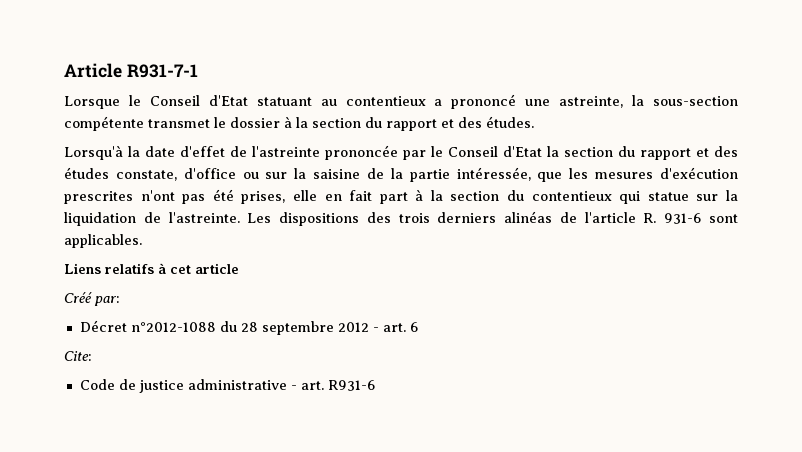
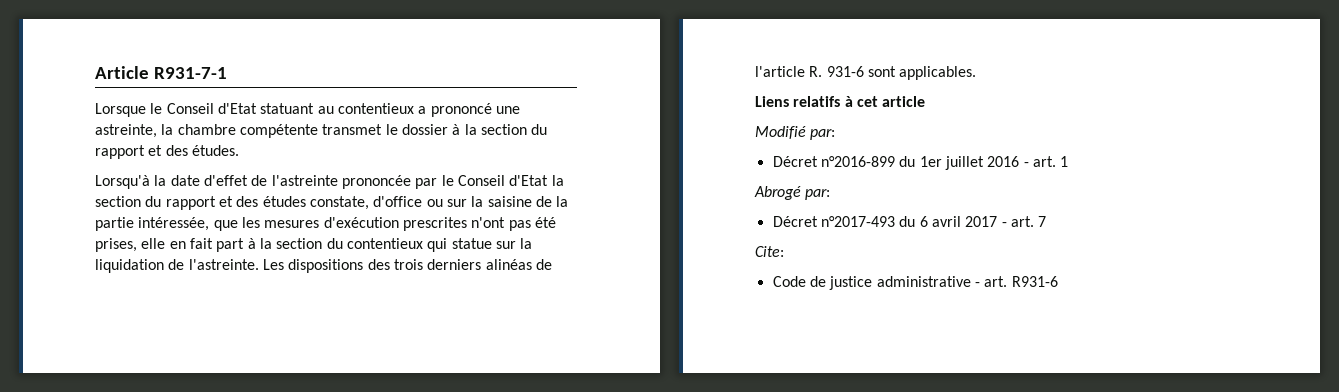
- Lorsque le Conseil d'Etat statuant au contentieux a prononcé une astreinte, la sous-section compétente transmet le dossier à la section du rapport et des études.
+ Lorsque le Conseil d'Etat statuant au contentieux a prononcé une astreinte, la chambre compétente transmet le dossier à la section du rapport et des études.
- Créé par:
- Décret n°2012-1088 du 28 septembre 2012 - art. 6
+ Modifié par:
+ Décret n°2016-899 du 1er juillet 2016 - art. 1
+ Abrogé par:
+ Décret n°2017-493 du 6 avril 2017 - art. 7

